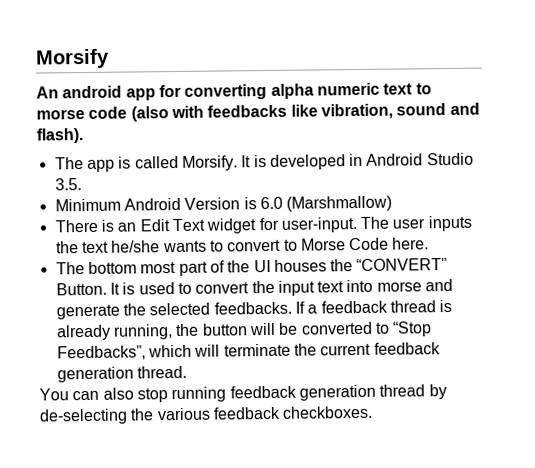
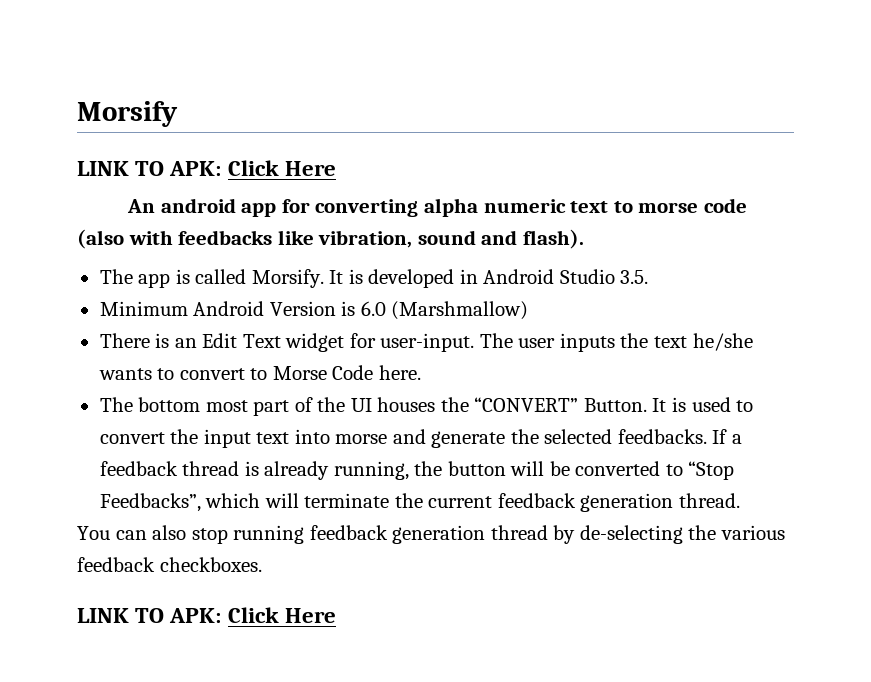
  Morsify
+ LINK TO APK: Click Here
  You can also stop running feedback generation thread by de-selecting the various feedback checkboxes.
+ LINK TO APK: Click Here

